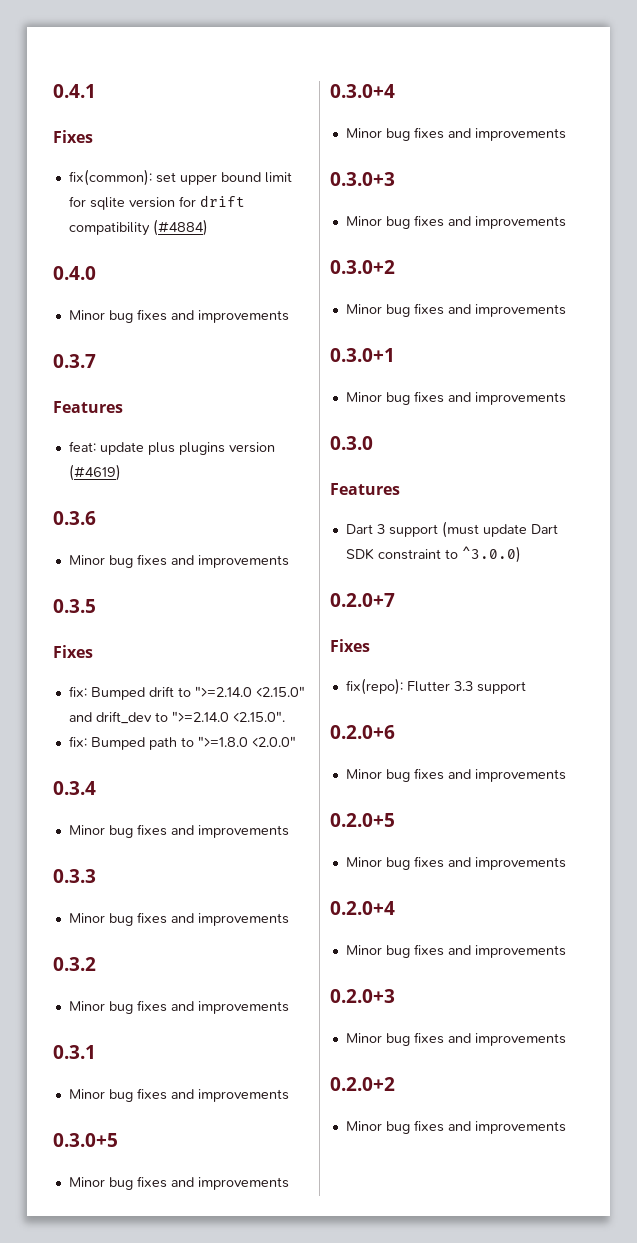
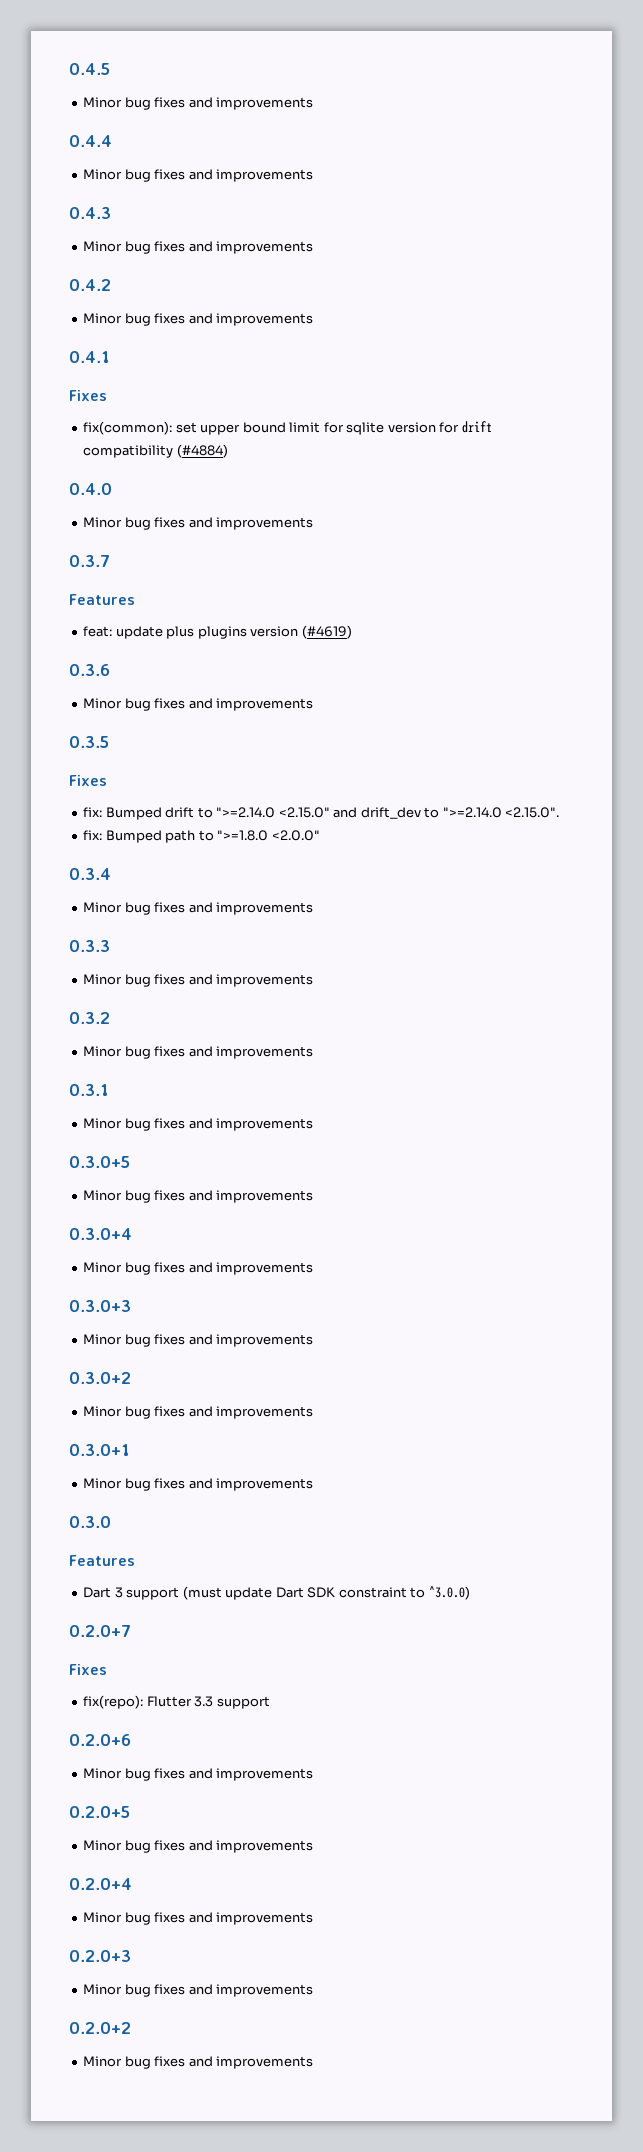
+ 0.4.5
+ Minor bug fixes and improvements
+ 0.4.4
+ Minor bug fixes and improvements
+ 0.4.3
+ Minor bug fixes and improvements
+ 0.4.2
+ Minor bug fixes and improvements

